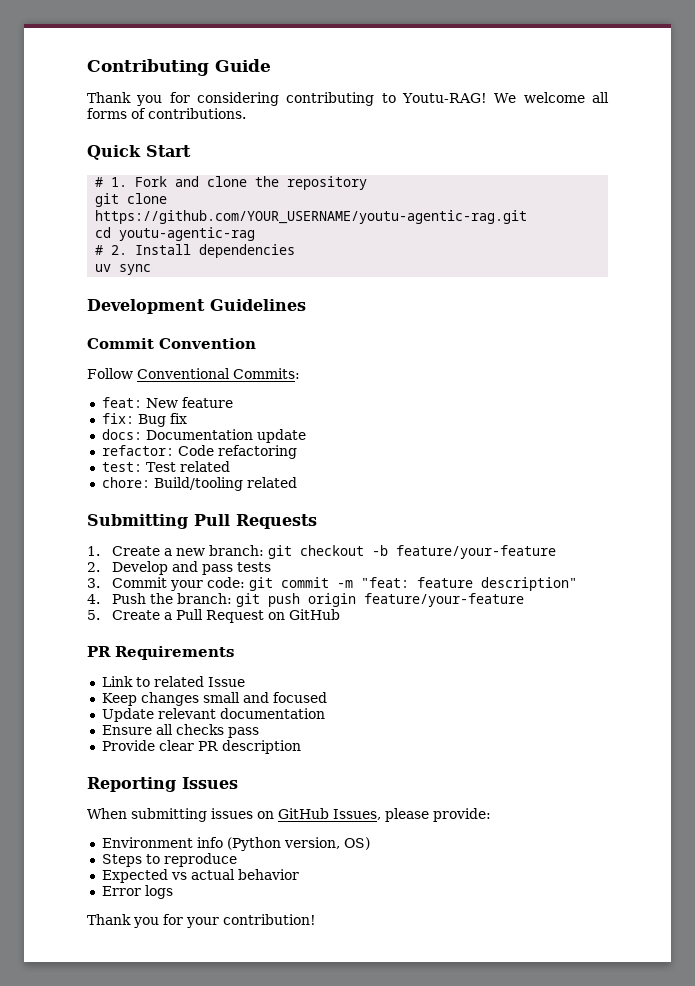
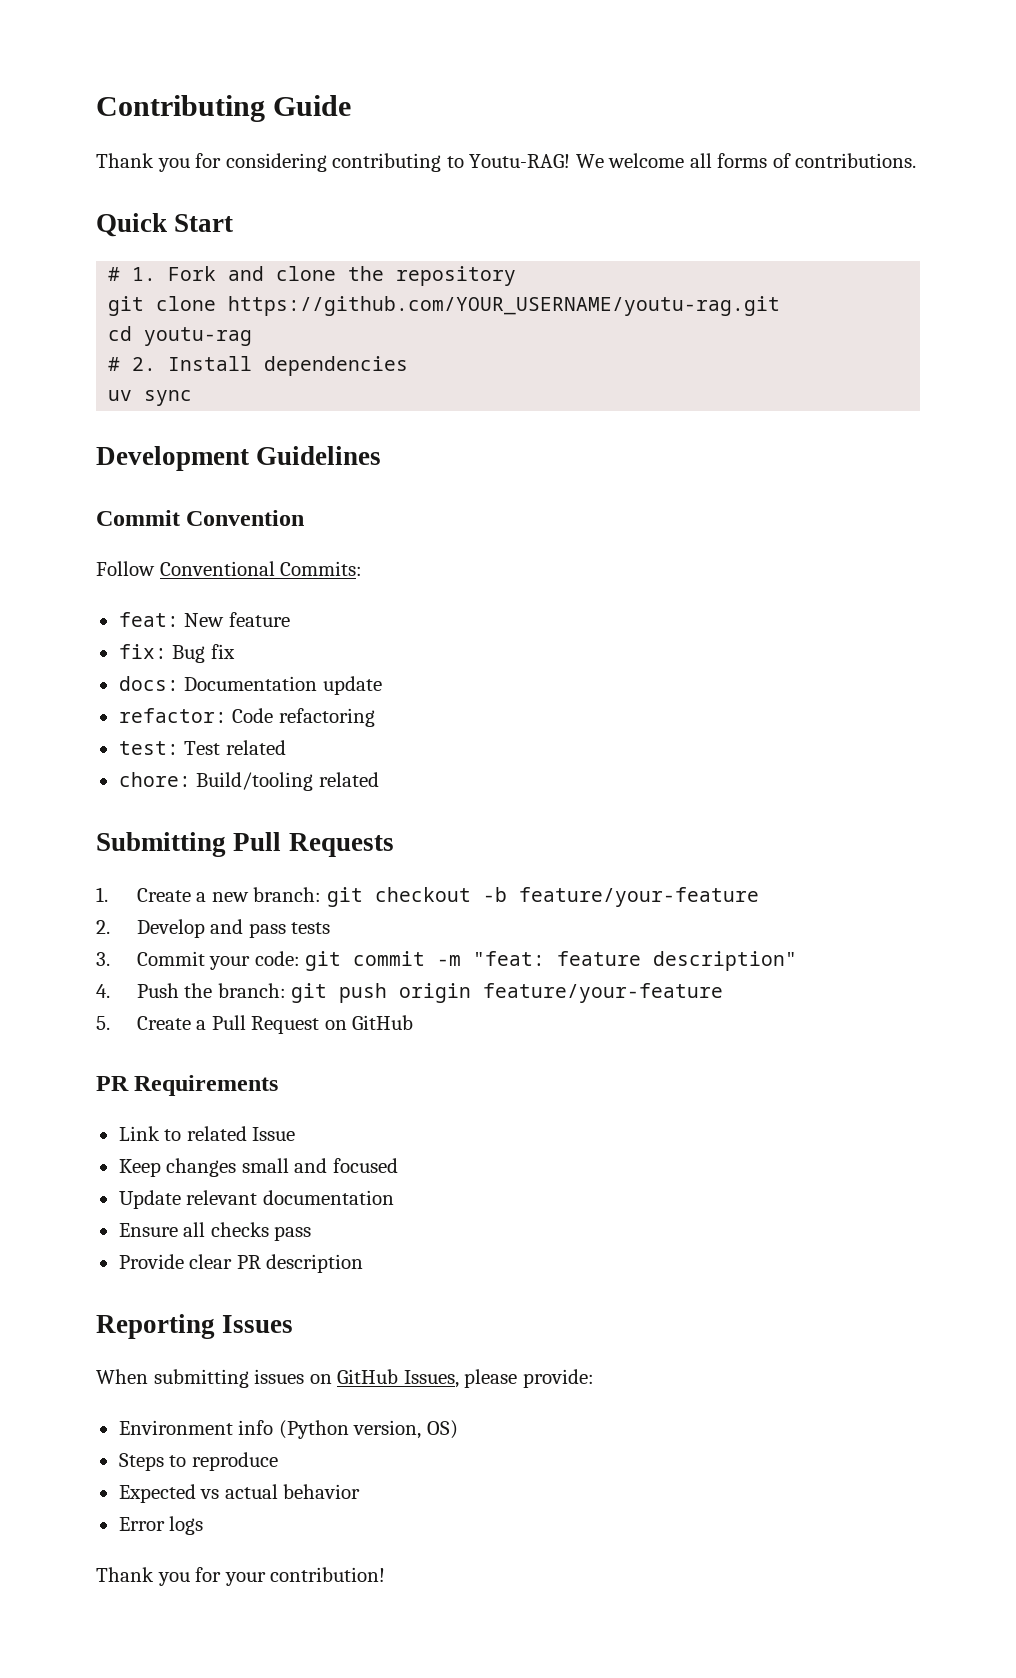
- git clone https://github.com/YOUR_USERNAME/youtu-agentic-rag.git
+ git clone https://github.com/YOUR_USERNAME/youtu-rag.git
- cd youtu-agentic-rag
+ cd youtu-rag

